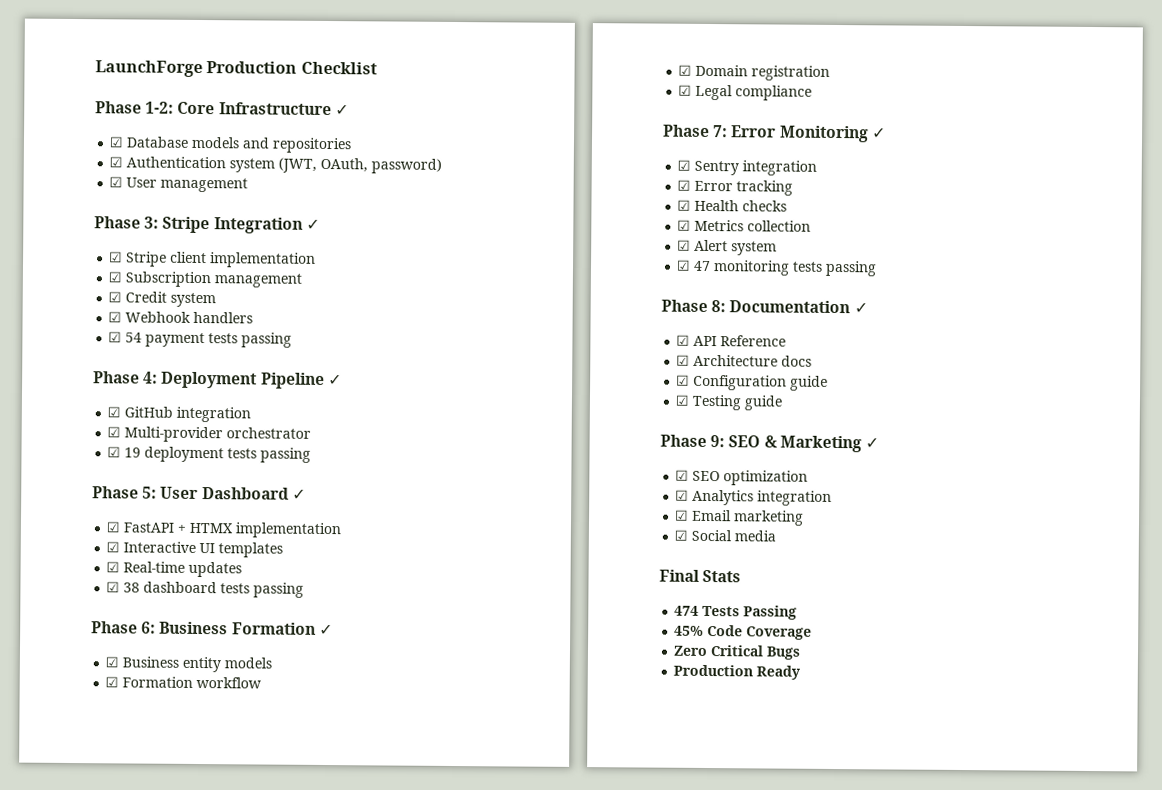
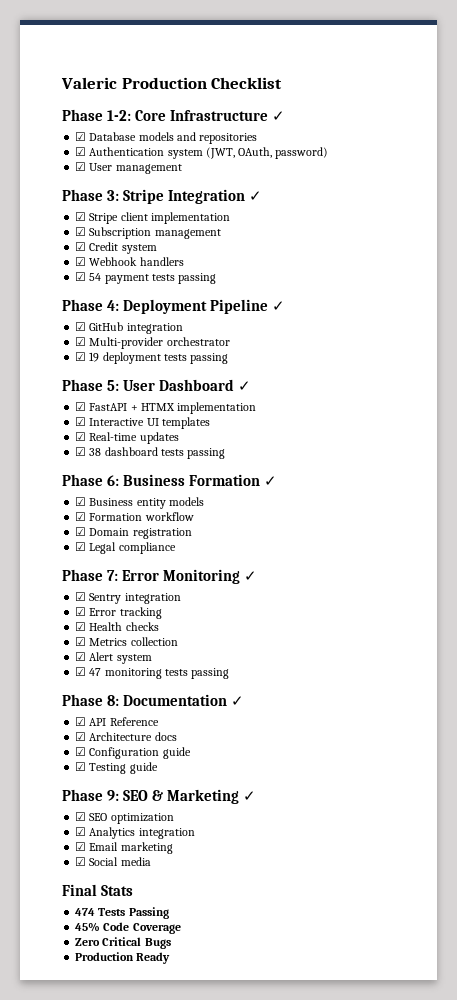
- LaunchForge Production Checklist
+ Valeric Production Checklist

